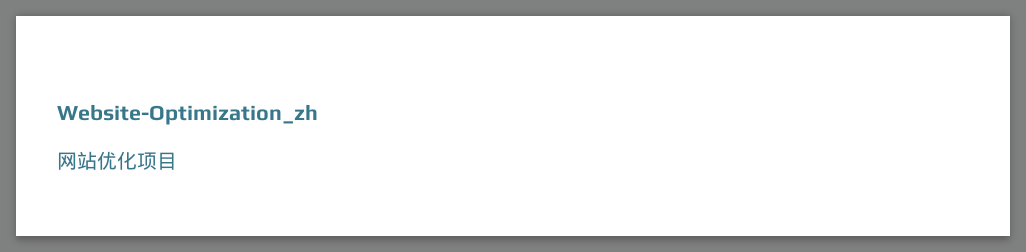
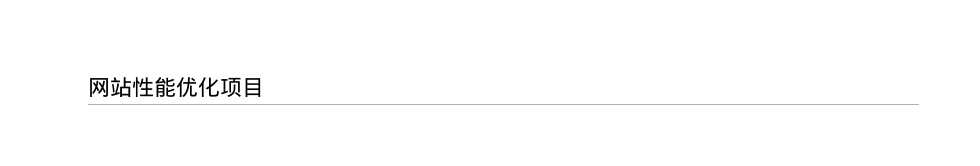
- Website-Optimization_zh
- 网站优化项目
+ 网站性能优化项目

